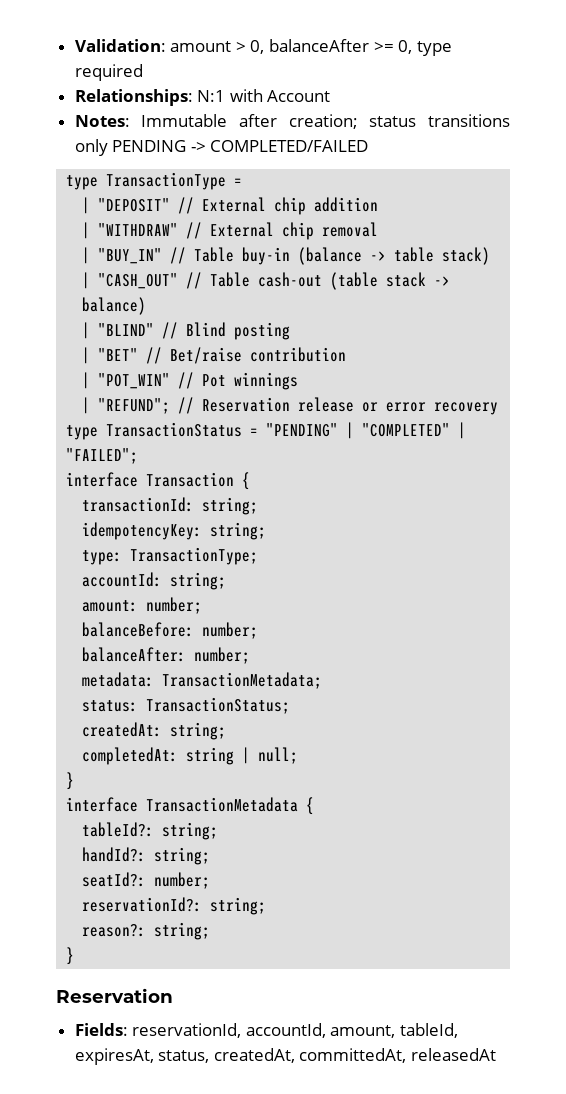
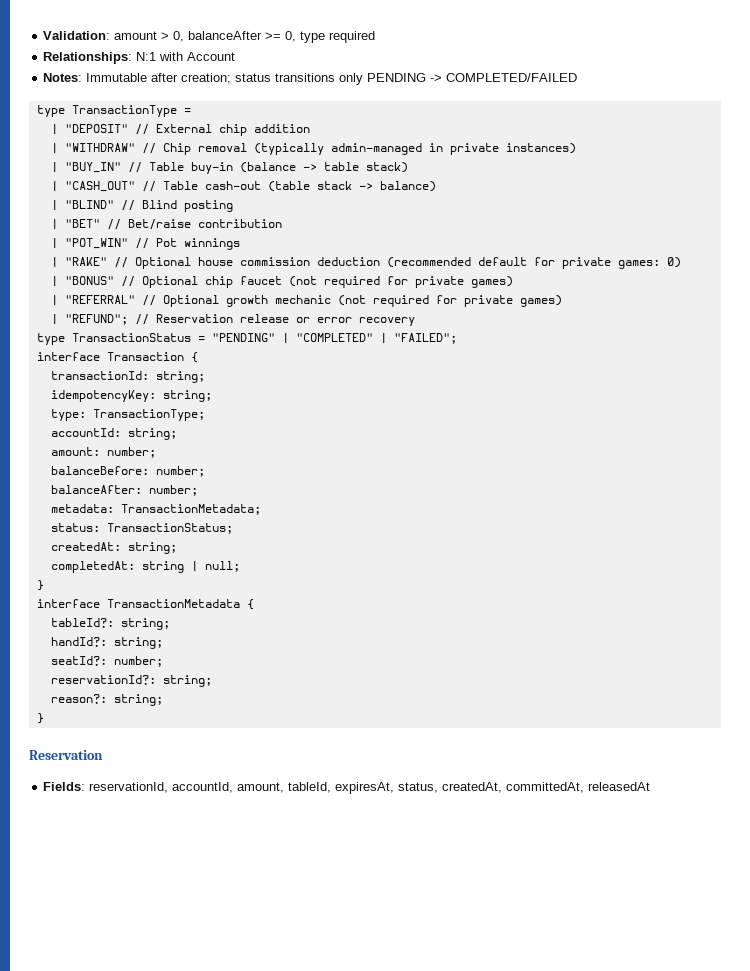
- | "WITHDRAW" // External chip removal
+ | "WITHDRAW" // Chip removal (typically admin-managed in private instances)
+ | "RAKE" // Optional house commission deduction (recommended default for private games: 0)
+ | "BONUS" // Optional chip faucet (not required for private games)
+ | "REFERRAL" // Optional growth mechanic (not required for private games)

